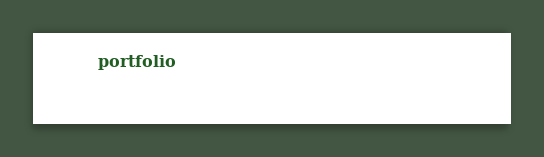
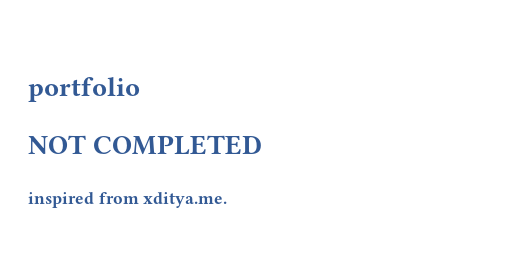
+ NOT COMPLETED
+ inspired from xditya.me.

